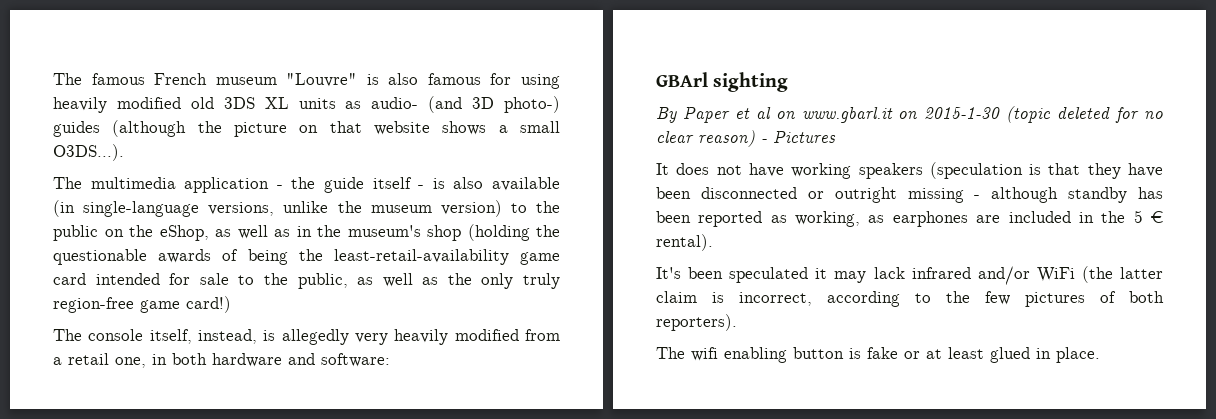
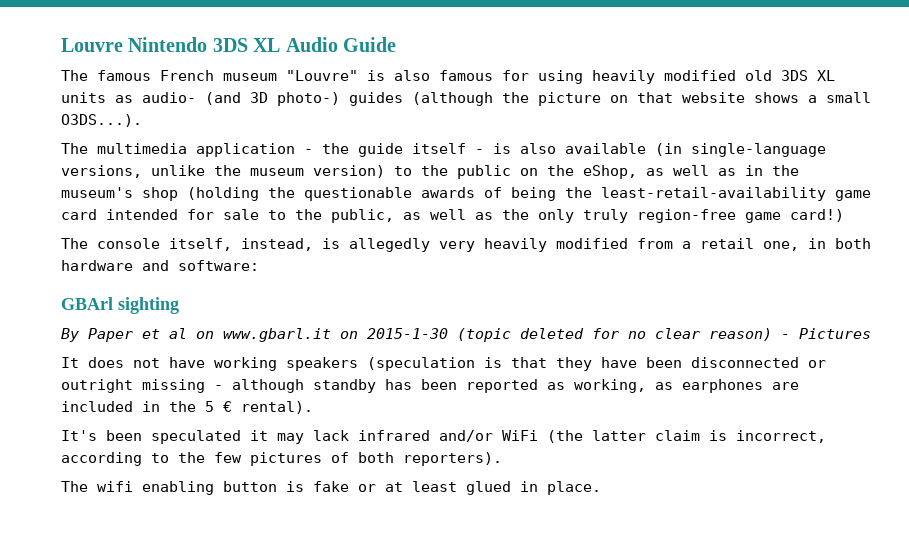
+ Louvre Nintendo 3DS XL Audio Guide

